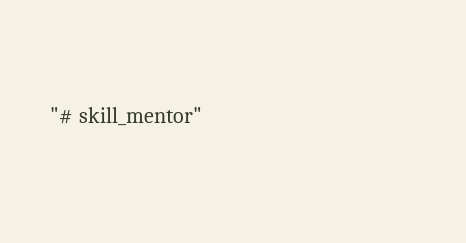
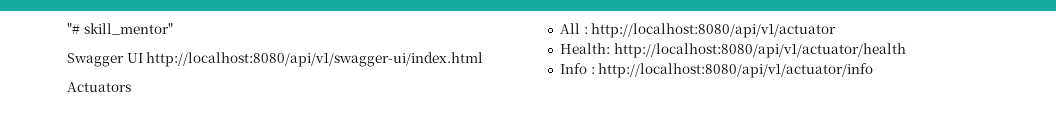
+ Swagger UI http://localhost:8080/api/v1/swagger-ui/index.html
+ Actuators
+ All : http://localhost:8080/api/v1/actuator
+ Health: http://localhost:8080/api/v1/actuator/health
+ Info : http://localhost:8080/api/v1/actuator/info

